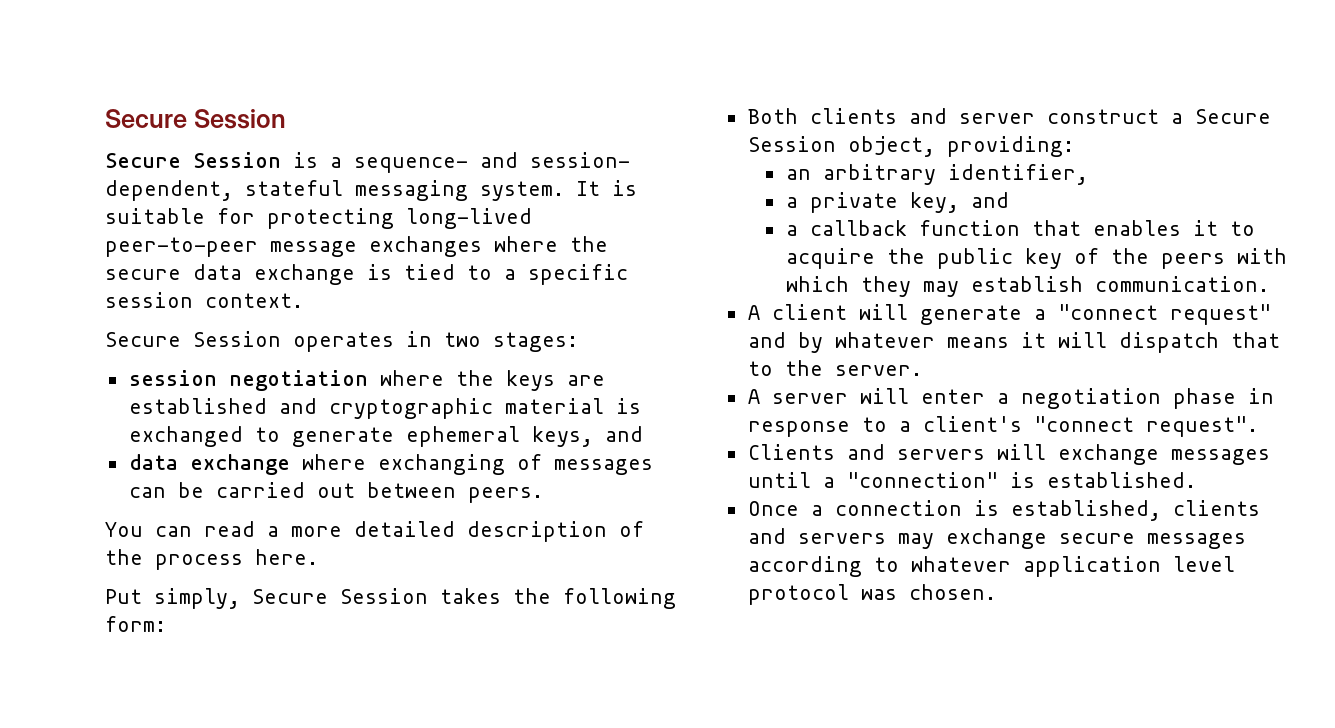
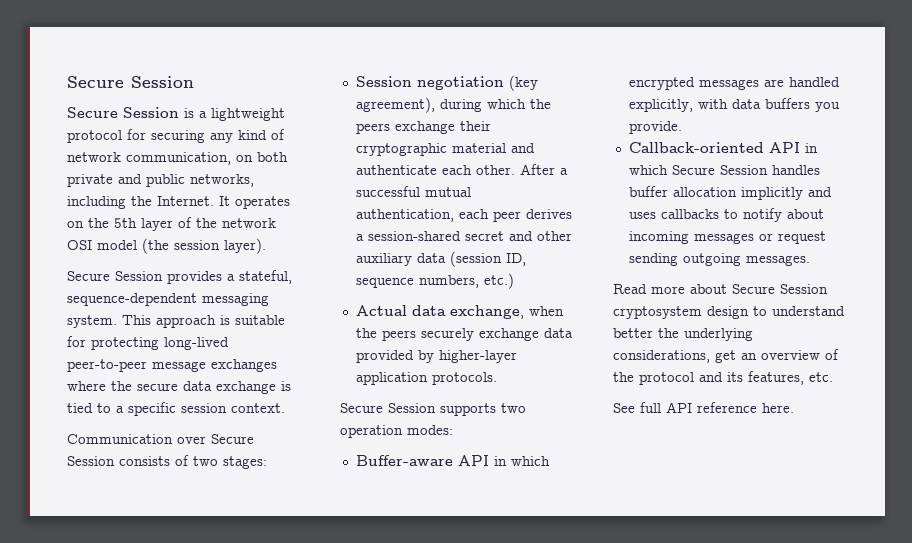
- Secure Session is a sequence- and session- dependent, stateful messaging system. It is suitable for protecting long-lived peer-to-peer message exchanges where the secure data exchange is tied to a specific session context.
+ Secure Session is a lightweight protocol for securing any kind of network communication, on both private and public networks, including the Internet. It operates on the 5th layer of the network OSI model (the session layer).
+ Secure Session provides a stateful, sequence-dependent messaging system. This approach is suitable for protecting long-lived peer-to-peer message exchanges where the secure data exchange is tied to a specific session context.
- Secure Session operates in two stages:
- session negotiation where the keys are established and cryptographic material is exchanged to generate ephemeral keys, and
- data exchange where exchanging of messages can be carried out between peers.
- You can read a more detailed description of the process here.
- Put simply, Secure Session takes the following form:
- Both clients and server construct a Secure Session object, providing:
- an arbitrary identifier,
- a private key, and
- a callback function that enables it to acquire the public key of the peers with which they may establish communication.
- A client will generate a "connect request" and by whatever means it will dispatch that to the server.
- A server will enter a negotiation phase in response to a client's "connect request".
- Clients and servers will exchange messages until a "connection" is established.
- Once a connection is established, clients and servers may exchange secure messages according to whatever application level protocol was chosen.
+ Communication over Secure Session consists of two stages:
+ Session negotiation (key agreement), during which the peers exchange their cryptographic material and authenticate each other. After a successful mutual authentication, each peer derives a session-shared secret and other auxiliary data (session ID, sequence numbers, etc.)
+ Actual data exchange, when the peers securely exchange data provided by higher-layer application protocols.
+ Secure Session supports two operation modes:
+ Buffer-aware API in which encrypted messages are handled explicitly, with data buffers you provide.
+ Callback-oriented API in which Secure Session handles buffer allocation implicitly and uses callbacks to notify about incoming messages or request sending outgoing messages.
+ Read more about Secure Session cryptosystem design to understand better the underlying considerations, get an overview of the protocol and its features, etc.
+ See full API reference here.

